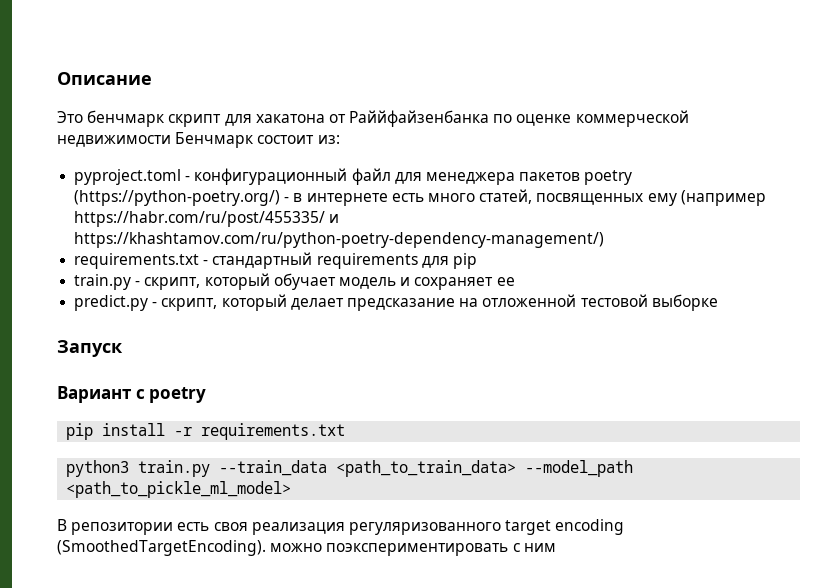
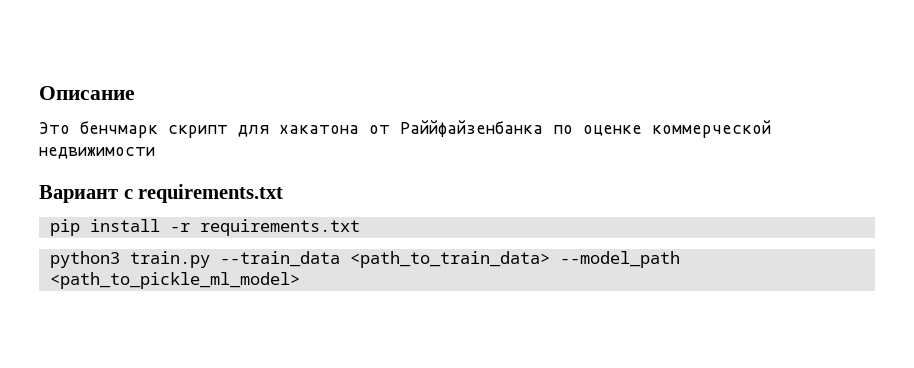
- Это бенчмарк скрипт для хакатона от Раййфайзенбанка по оценке коммерческой недвижимости Бенчмарк состоит из:
- pyproject.toml - конфигурационный файл для менеджера пакетов poetry (https://python-poetry.org/) - в интернете есть много статей, посвященных ему (например https://habr.com/ru/post/455335/ и https://khashtamov.com/ru/python-poetry-dependency-management/)
- requirements.txt - стандартный requirements для pip
- train.py - скрипт, который обучает модель и сохраняет ее
- predict.py - скрипт, который делает предсказание на отложенной тестовой выборке
- Запуск
+ Это бенчмарк скрипт для хакатона от Раййфайзенбанка по оценке коммерческой недвижимости
- Вариант с poetry
+ Вариант с requirements.txt
- В репозитории есть своя реализация регуляризованного target encoding (SmoothedTargetEncoding). можно поэкспериментировать с ним

